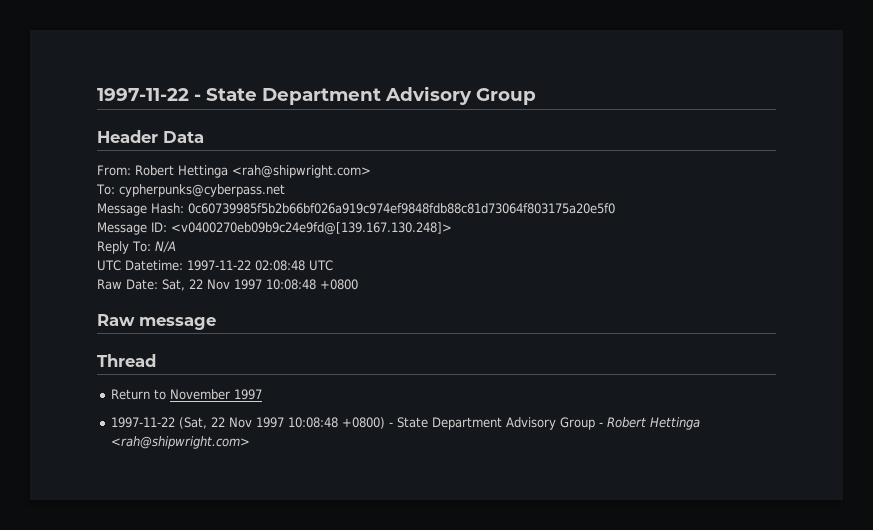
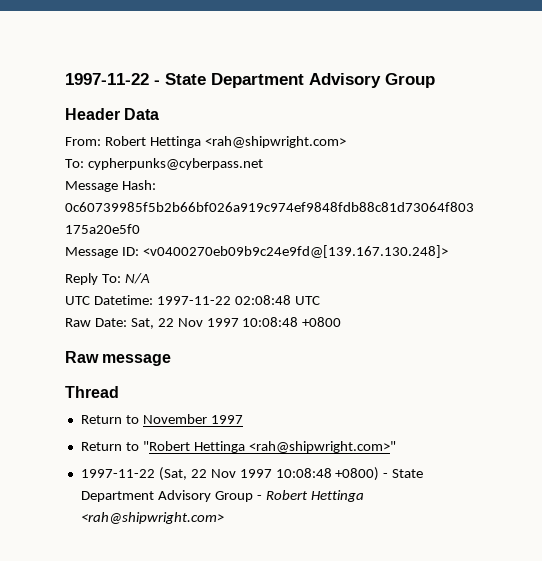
+ Return to "Robert Hettinga <rah@shipwright.com>"

